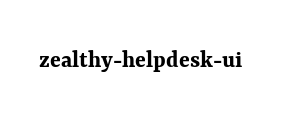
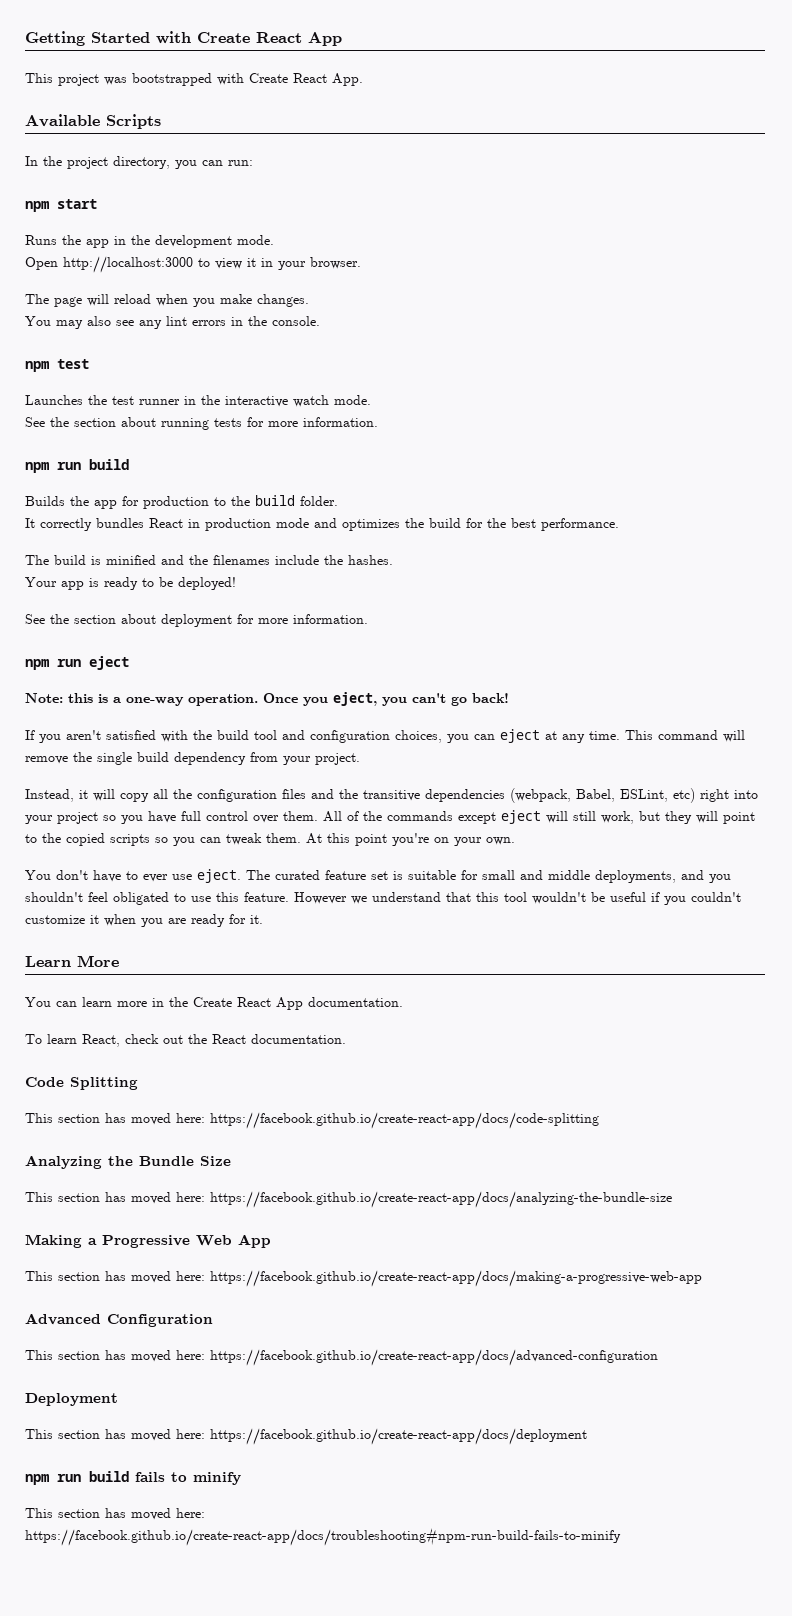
- zealthy-helpdesk-ui
+ Getting Started with Create React App
+ This project was bootstrapped with Create React App.
+ Available Scripts
+ In the project directory, you can run:
+ npm start
+ Runs the app in the development mode.
+ Open http://localhost:3000 to view it in your browser.
+ The page will reload when you make changes.
+ You may also see any lint errors in the console.
+ npm test
+ Launches the test runner in the interactive watch mode.
+ See the section about running tests for more information.
+ npm run build
+ Builds the app for production to the build folder.
+ It correctly bundles React in production mode and optimizes the build for the best performance.
+ The build is minified and the filenames include the hashes.
+ Your app is ready to be deployed!
+ See the section about deployment for more information.
+ npm run eject
+ Note: this is a one-way operation. Once you eject, you can't go back!
+ If you aren't satisfied with the build tool and configuration choices, you can eject at any time. This command will remove the single build dependency from your project.
+ Instead, it will copy all the configuration files and the transitive dependencies (webpack, Babel, ESLint, etc) right into your project so you have full control over them. All of the commands except eject will still work, but they will point to the copied scripts so you can tweak them. At this point you're on your own.
+ You don't have to ever use eject. The curated feature set is suitable for small and middle deployments, and you shouldn't feel obligated to use this feature. However we understand that this tool wouldn't be useful if you couldn't customize it when you are ready for it.
+ Learn More
+ You can learn more in the Create React App documentation.
+ To learn React, check out the React documentation.
+ Code Splitting
+ This section has moved here: https://facebook.github.io/create-react-app/docs/code-splitting
+ Analyzing the Bundle Size
+ This section has moved here: https://facebook.github.io/create-react-app/docs/analyzing-the-bundle-size
+ Making a Progressive Web App
+ This section has moved here: https://facebook.github.io/create-react-app/docs/making-a-progressive-web-app
+ Advanced Configuration
+ This section has moved here: https://facebook.github.io/create-react-app/docs/advanced-configuration
+ Deployment
+ This section has moved here: https://facebook.github.io/create-react-app/docs/deployment
+ npm run build fails to minify
+ This section has moved here: https://facebook.github.io/create-react-app/docs/troubleshooting#npm-run-build-fails-to-minify

